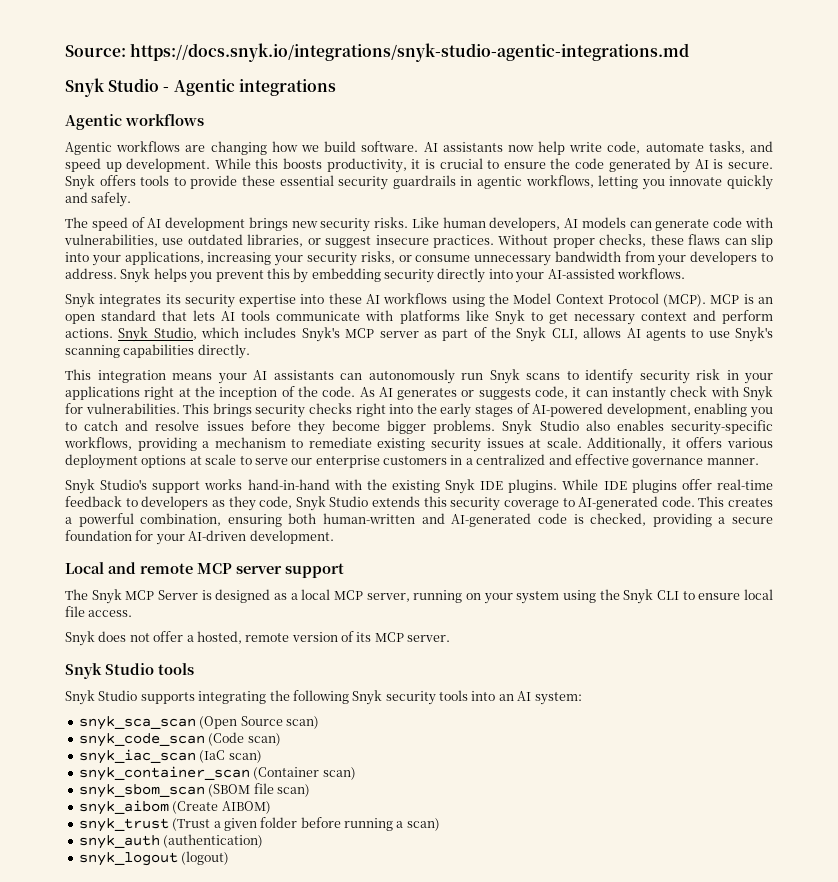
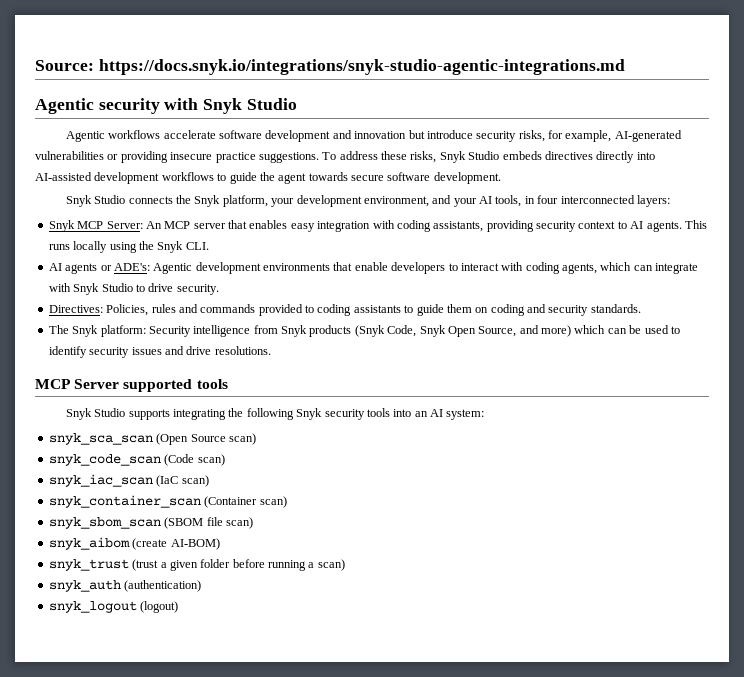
- Snyk Studio - Agentic integrations
- Agentic workflows
- Agentic workflows are changing how we build software. AI assistants now help write code, automate tasks, and speed up development. While this boosts productivity, it is crucial to ensure the code generated by AI is secure. Snyk offers tools to provide these essential security guardrails in agentic workflows, letting you innovate quickly and safely.
- The speed of AI development brings new security risks. Like human developers, AI models can generate code with vulnerabilities, use outdated libraries, or suggest insecure practices. Without proper checks, these flaws can slip into your applications, increasing your security risks, or consume unnecessary bandwidth from your developers to address. Snyk helps you prevent this by embedding security directly into your AI-assisted workflows.
- Snyk integrates its security expertise into these AI workflows using the Model Context Protocol (MCP). MCP is an open standard that lets AI tools communicate with platforms like Snyk to get necessary context and perform actions. Snyk Studio, which includes Snyk's MCP server as part of the Snyk CLI, allows AI agents to use Snyk's scanning capabilities directly.
- This integration means your AI assistants can autonomously run Snyk scans to identify security risk in your applications right at the inception of the code. As AI generates or suggests code, it can instantly check with Snyk for vulnerabilities. This brings security checks right into the early stages of AI-powered development, enabling you to catch and resolve issues before they become bigger problems. Snyk Studio also enables security-specific workflows, providing a mechanism to remediate existing security issues at scale. Additionally, it offers various deployment options at scale to serve our enterprise customers in a centralized and effective governance manner.
- Snyk Studio's support works hand-in-hand with the existing Snyk IDE plugins. While IDE plugins offer real-time feedback to developers as they code, Snyk Studio extends this security coverage to AI-generated code. This creates a powerful combination, ensuring both human-written and AI-generated code is checked, providing a secure foundation for your AI-driven development.
- Local and remote MCP server support
- The Snyk MCP Server is designed as a local MCP server, running on your system using the Snyk CLI to ensure local file access.
- Snyk does not offer a hosted, remote version of its MCP server.
- Snyk Studio tools
+ Agentic security with Snyk Studio
+ Agentic workflows accelerate software development and innovation but introduce security risks, for example, AI-generated vulnerabilities or providing insecure practice suggestions. To address these risks, Snyk Studio embeds directives directly into AI-assisted development workflows to guide the agent towards secure software development.
+ Snyk Studio connects the Snyk platform, your development environment, and your AI tools, in four interconnected layers:
+ Snyk MCP Server: An MCP server that enables easy integration with coding assistants, providing security context to AI agents. This runs locally using the Snyk CLI.
+ AI agents or ADE's: Agentic development environments that enable developers to interact with coding agents, which can integrate with Snyk Studio to drive security.
+ Directives: Policies, rules and commands provided to coding assistants to guide them on coding and security standards.
+ The Snyk platform: Security intelligence from Snyk products (Snyk Code, Snyk Open Source, and more) which can be used to identify security issues and drive resolutions.
+ MCP Server supported tools
- snyk_aibom (Create AIBOM)
+ snyk_aibom (create AI-BOM)
- snyk_trust (Trust a given folder before running a scan)
+ snyk_trust (trust a given folder before running a scan)

